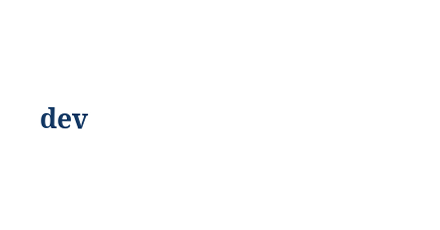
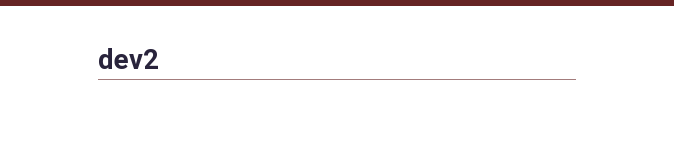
- dev
+ dev2

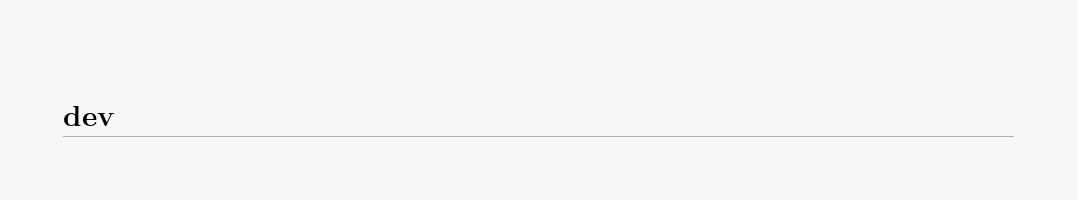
- dev2
+ dev

